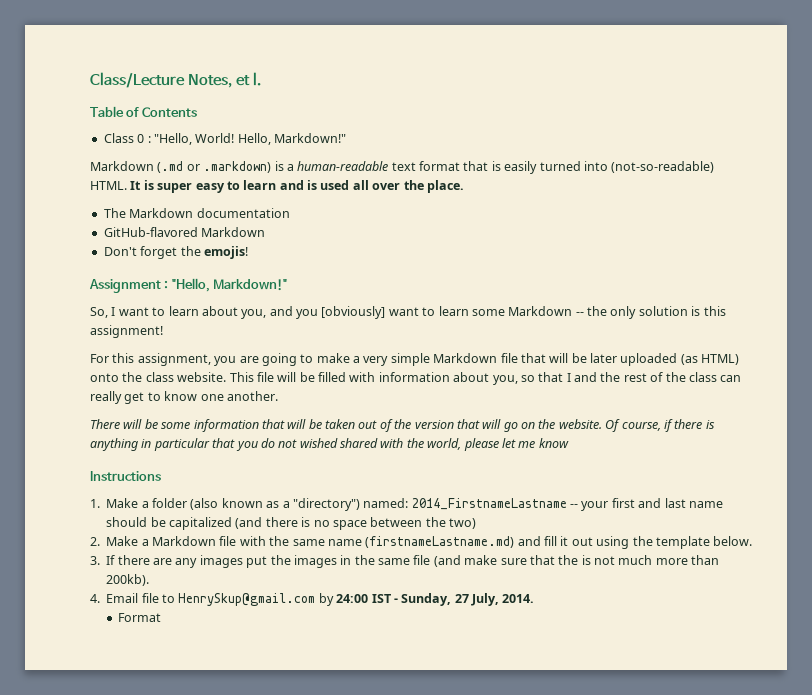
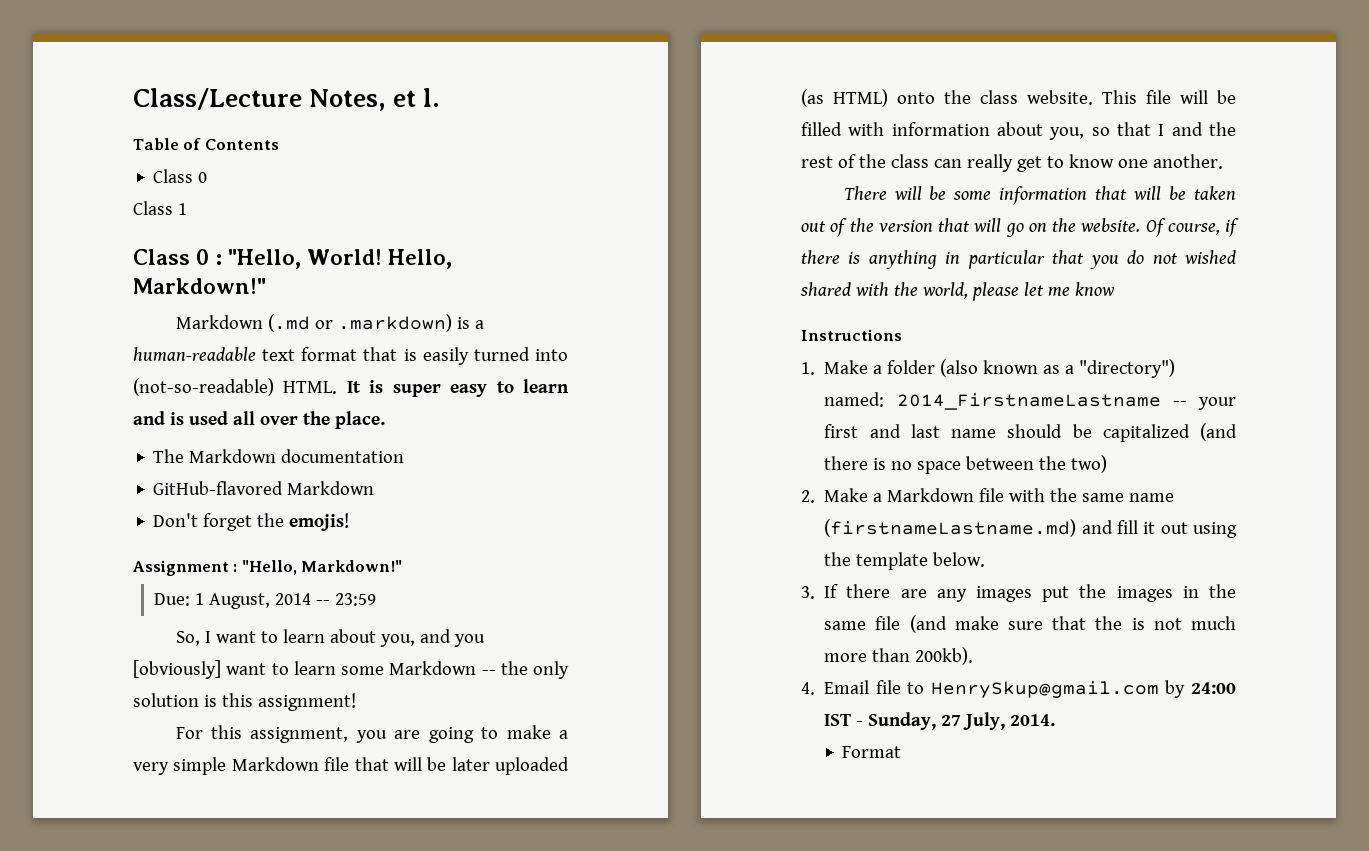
  Table of Contents
+ Class 0
+ Class 1
+ Due: 1 August, 2014 -- 23:59

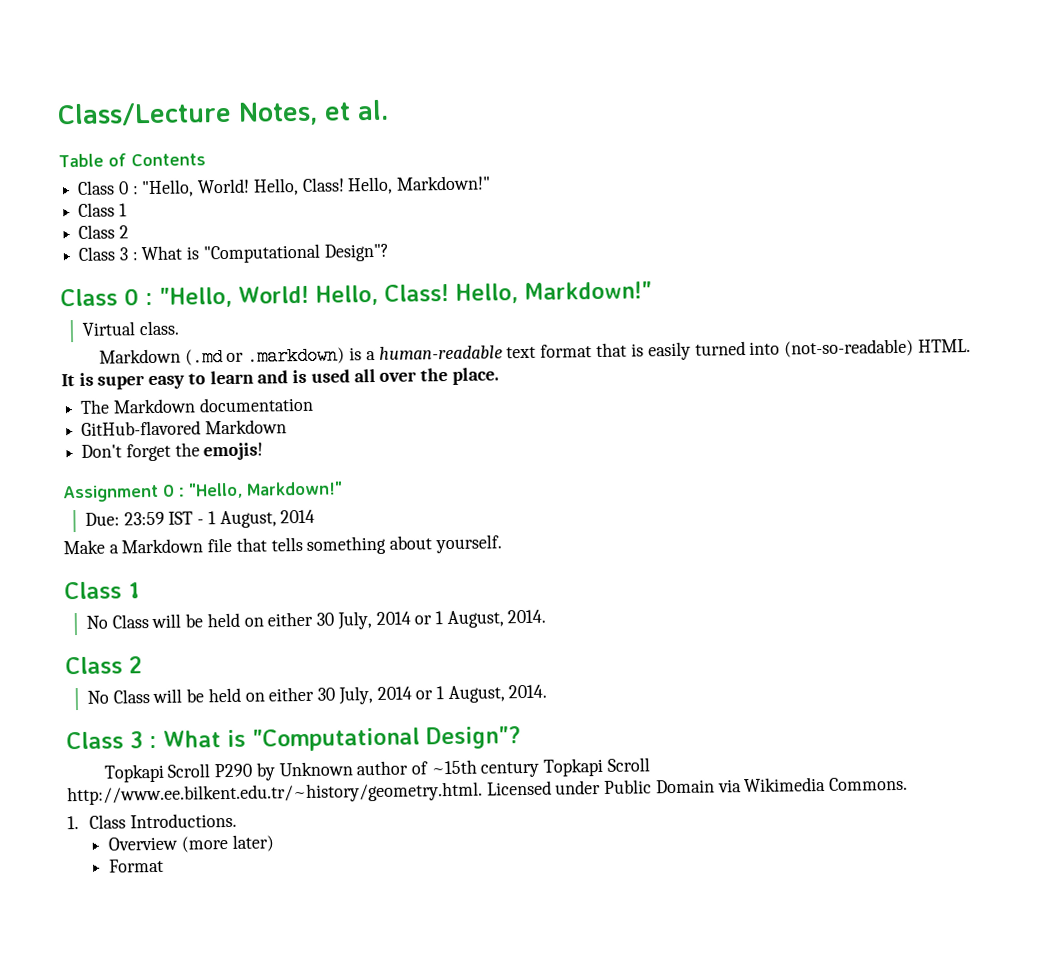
- Class/Lecture Notes, et l.
+ Class/Lecture Notes, et al.
  Table of Contents
- Class 0
+ Class 0 : "Hello, World! Hello, Class! Hello, Markdown!"
  Class 1
- Class 0 : "Hello, World! Hello, Markdown!"
+ Class 2
+ Class 3 : What is "Computational Design"?
+ Class 0 : "Hello, World! Hello, Class! Hello, Markdown!"
+ Virtual class.
- Assignment : "Hello, Markdown!"
+ Assignment 0 : "Hello, Markdown!"
- Due: 1 August, 2014 -- 23:59
- So, I want to learn about you, and you [obviously] want to learn some Markdown -- the only solution is this assignment!
- For this assignment, you are going to make a very simple Markdown file that will be later uploaded (as HTML) onto the class website. This file will be filled with information about you, so that I and the rest of the class can really get to know one another.
- There will be some information that will be taken out of the version that will go on the website. Of course, if there is anything in particular that you do not wished shared with the world, please let me know
- Instructions
- 1. Make a folder (also known as a "directory") named: 2014_FirstnameLastname -- your first and last name should be capitalized (and there is no space between the two)
- 2. Make a Markdown file with the same name (firstnameLastname.md) and fill it out using the template below.
- 3. If there are any images put the images in the same file (and make sure that the is not much more than 200kb).
- 4. Email file to HenrySkup@gmail.com by 24:00 IST - Sunday, 27 July, 2014.
+ Due: 23:59 IST - 1 August, 2014
+ Make a Markdown file that tells something about yourself.
+ Class 1
+ No Class will be held on either 30 July, 2014 or 1 August, 2014.
+ Class 2
+ No Class will be held on either 30 July, 2014 or 1 August, 2014.
+ Class 3 : What is "Computational Design"?
+ Topkapi Scroll P290 by Unknown author of ~15th century Topkapi Scroll http://www.ee.bilkent.edu.tr/~history/geometry.html. Licensed under Public Domain via Wikimedia Commons.
+ 1. Class Introductions.
+ Overview (more later)

